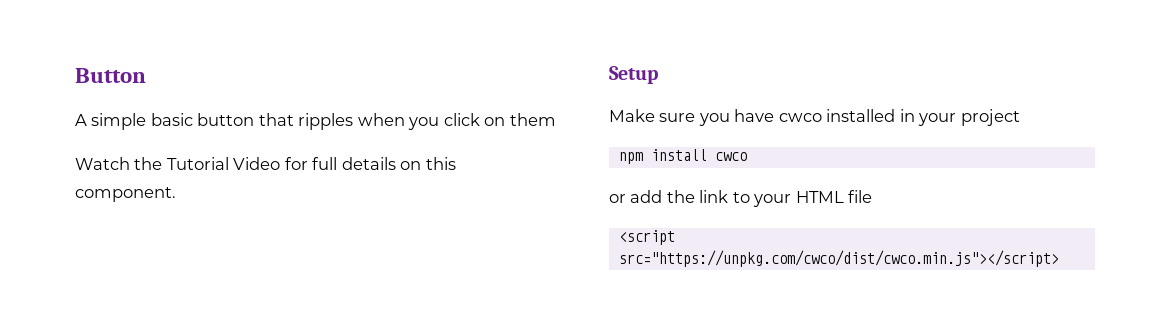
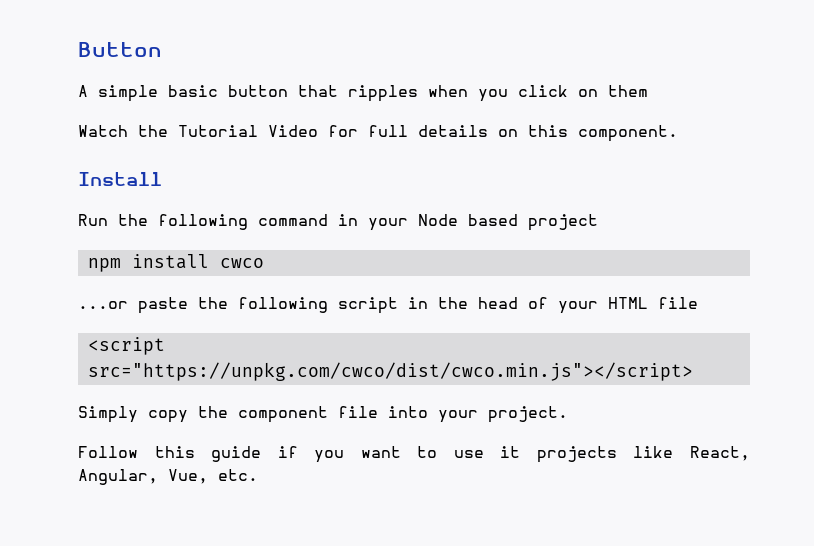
- Setup
- Make sure you have cwco installed in your project
+ Install
+ Run the following command in your Node based project
  npm install cwco
- or add the link to your HTML file
+ ...or paste the following script in the head of your HTML file
+ Simply copy the component file into your project.
+ Follow this guide if you want to use it projects like React, Angular, Vue, etc.

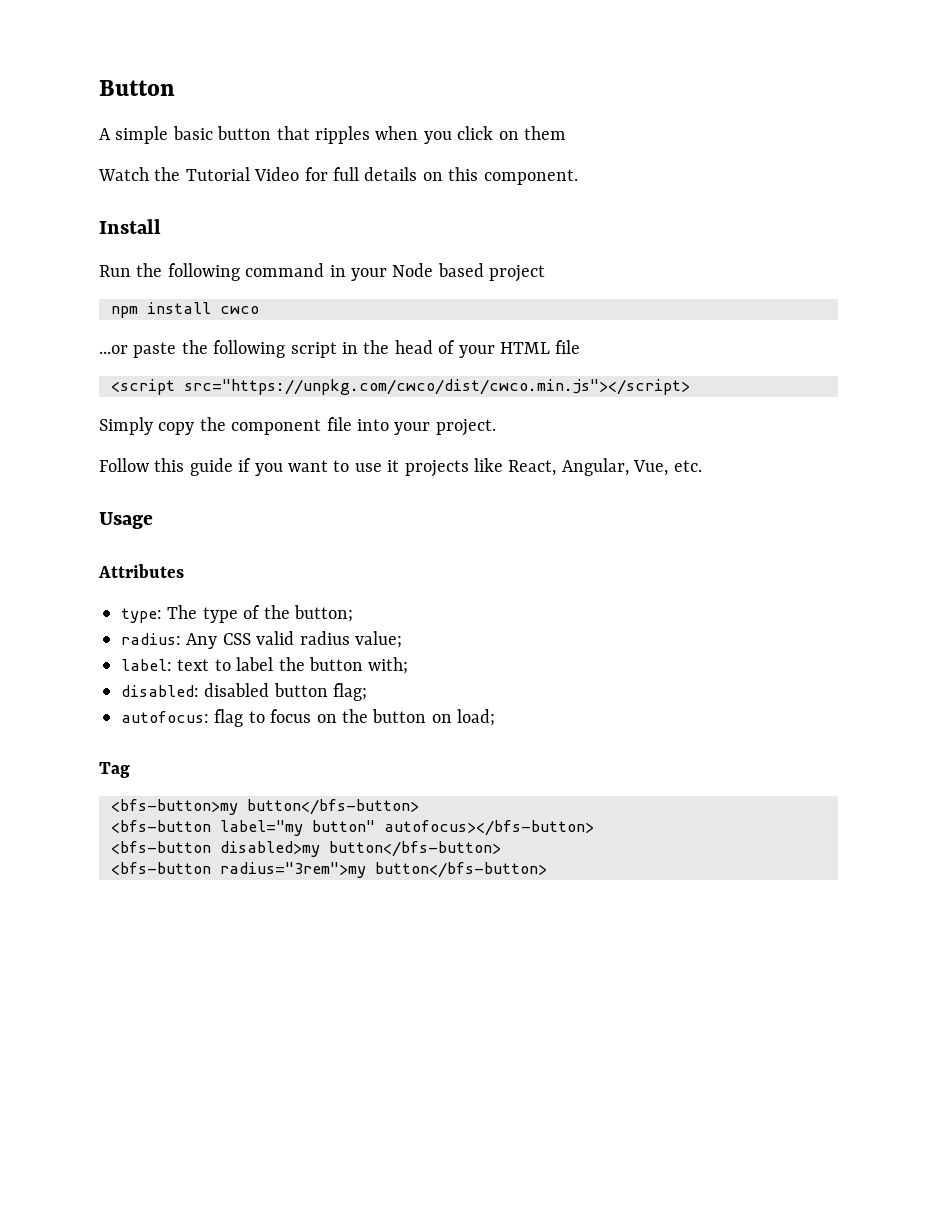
+ Usage
+ Attributes
+ type: The type of the button;
+ radius: Any CSS valid radius value;
+ label: text to label the button with;
+ disabled: disabled button flag;
+ autofocus: flag to focus on the button on load;
+ Tag
+ <bfs-button>my button</bfs-button>
+ <bfs-button label="my button" autofocus></bfs-button>
+ <bfs-button disabled>my button</bfs-button>
+ <bfs-button radius="3rem">my button</bfs-button>

